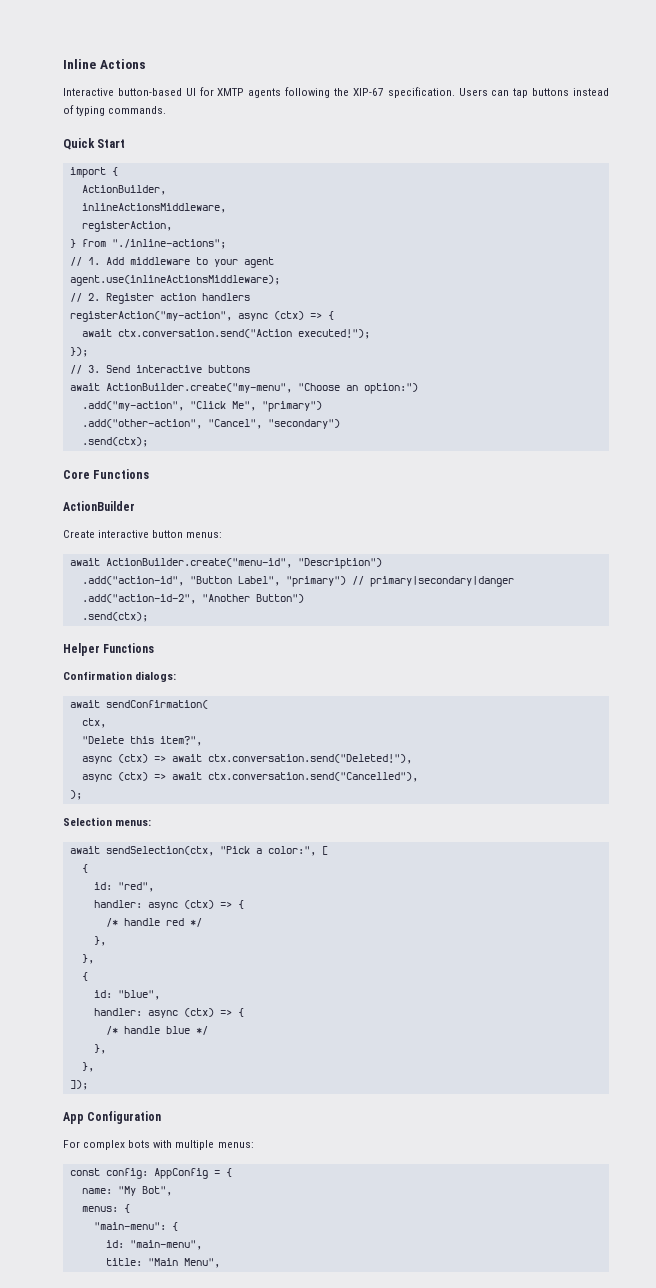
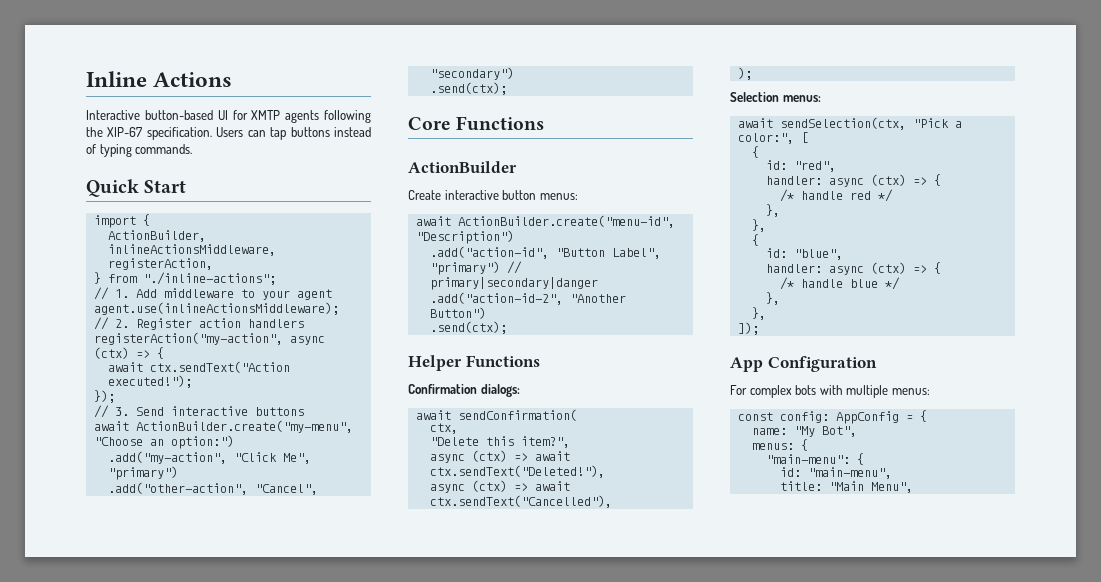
- await ctx.conversation.send("Action executed!");
+ await ctx.sendText("Action executed!");
- async (ctx) => await ctx.conversation.send("Deleted!"),
- async (ctx) => await ctx.conversation.send("Cancelled"),
+ async (ctx) => await ctx.sendText("Deleted!"),
+ async (ctx) => await ctx.sendText("Cancelled"),

